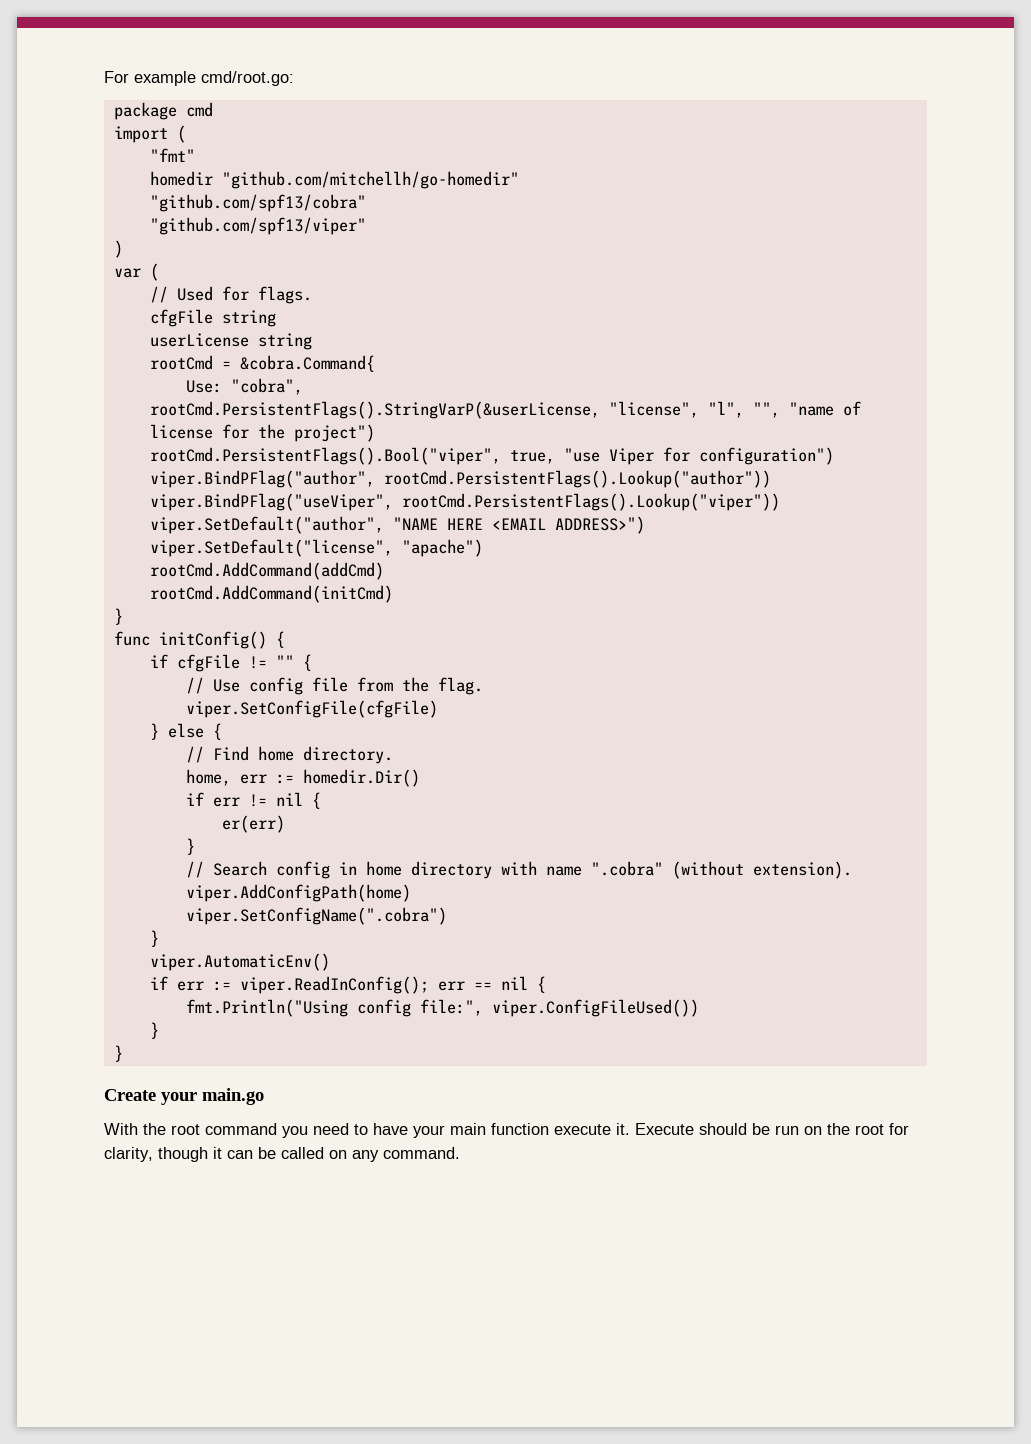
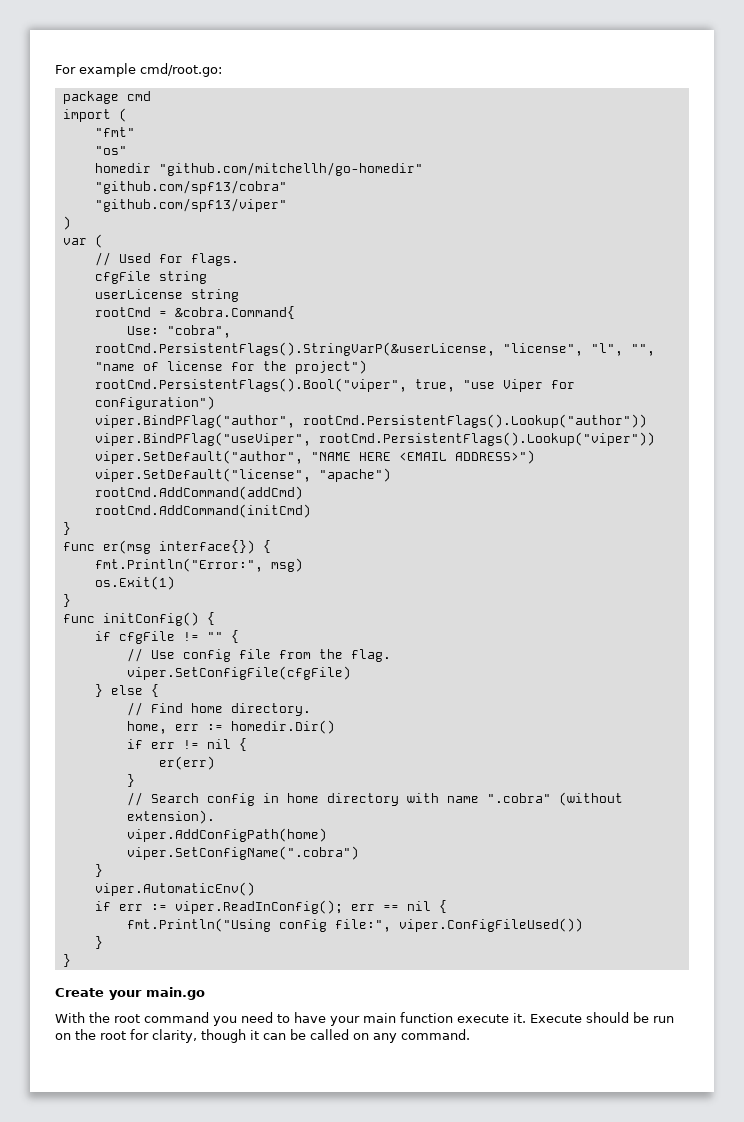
+ "os"
+ func er(msg interface{}) {
+ fmt.Println("Error:", msg)
+ os.Exit(1)
+ }

